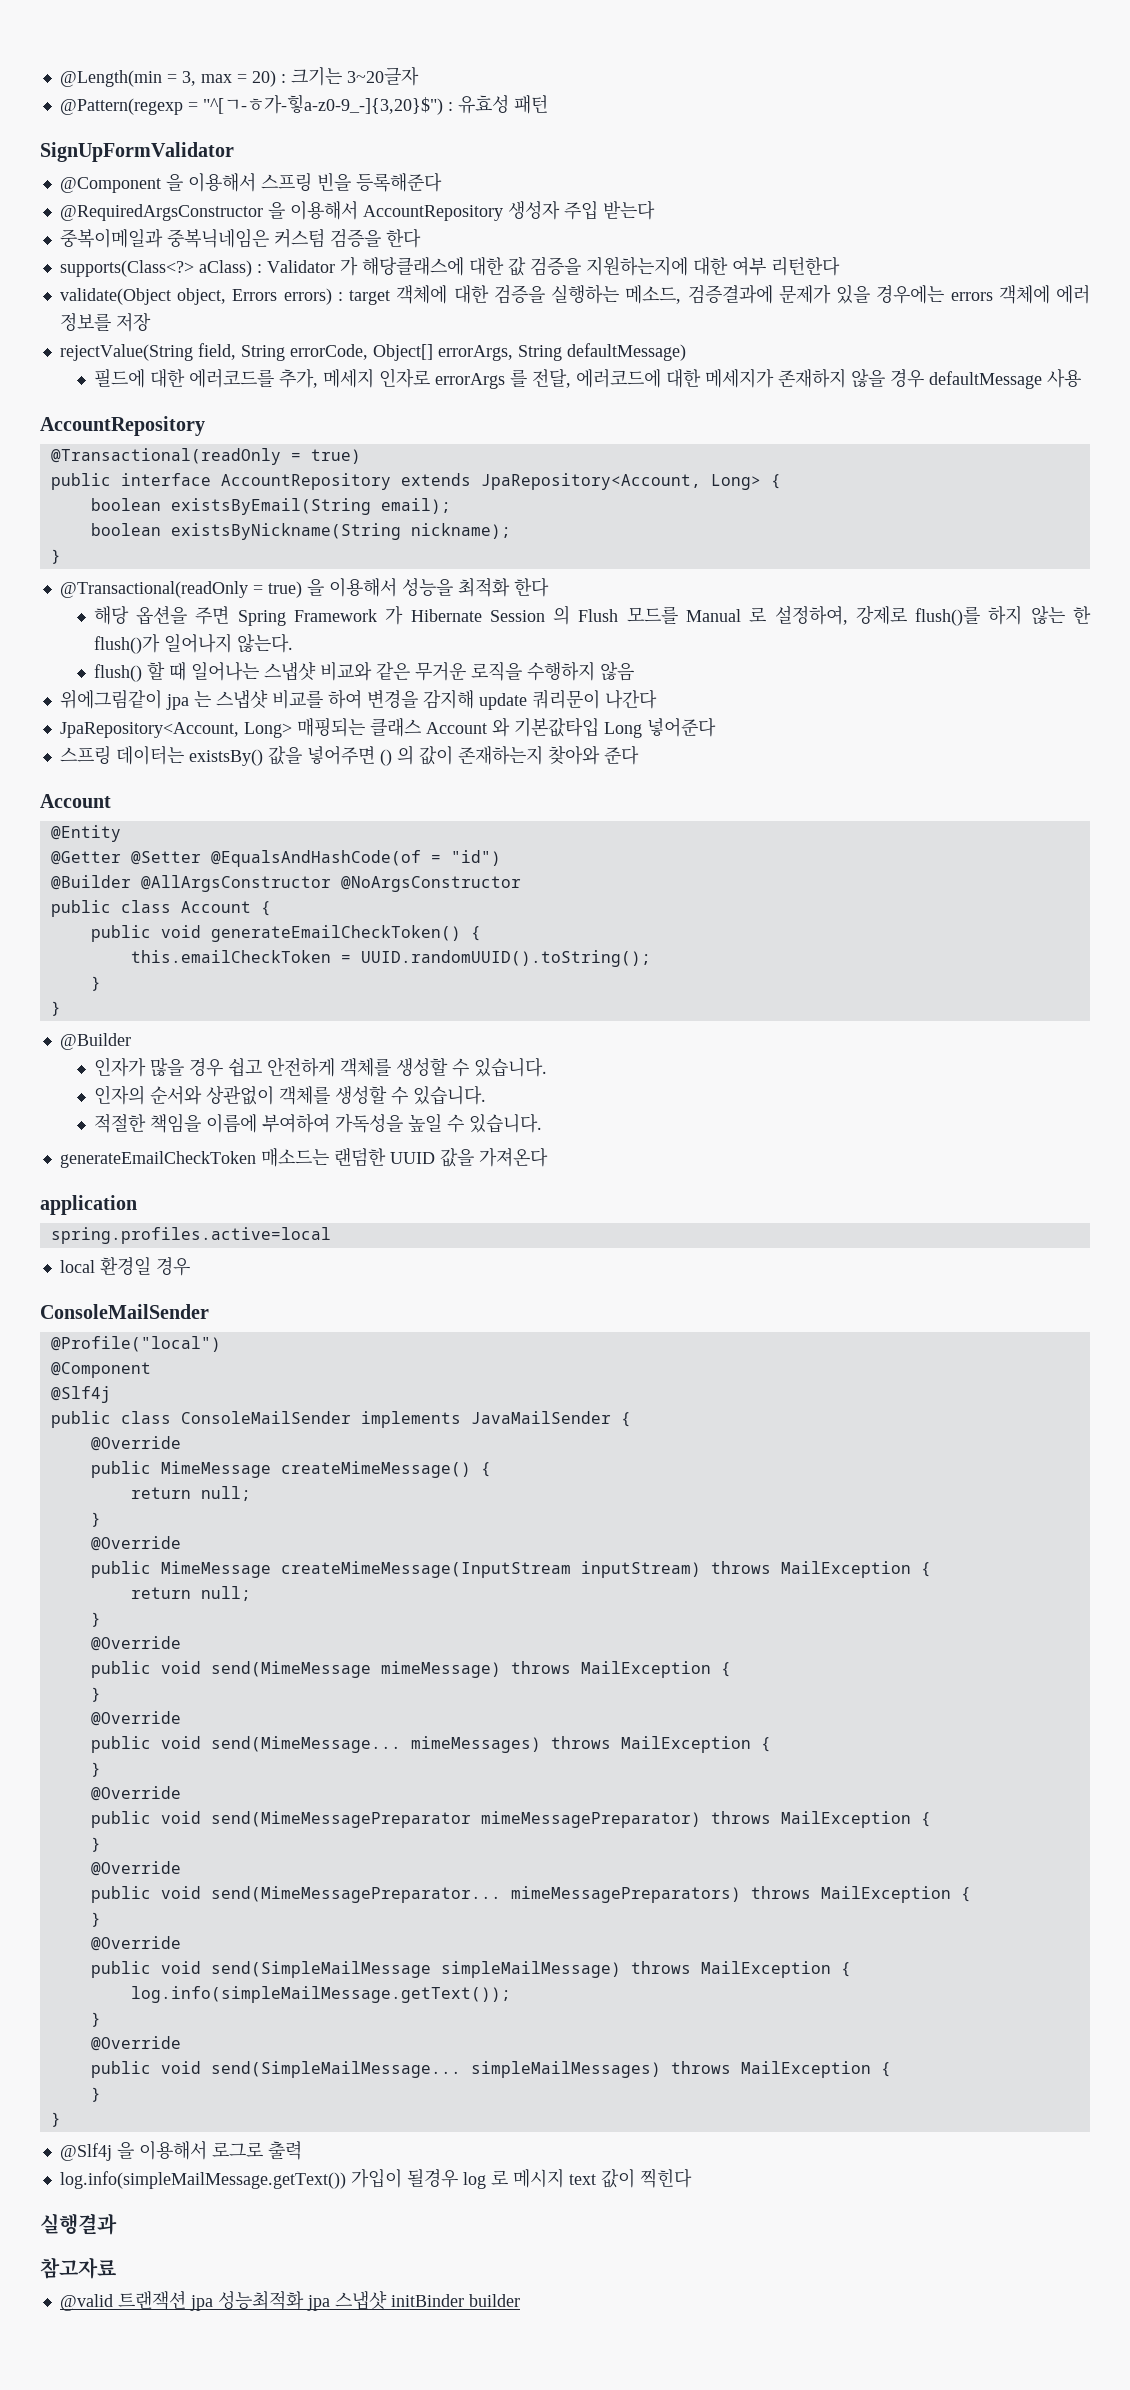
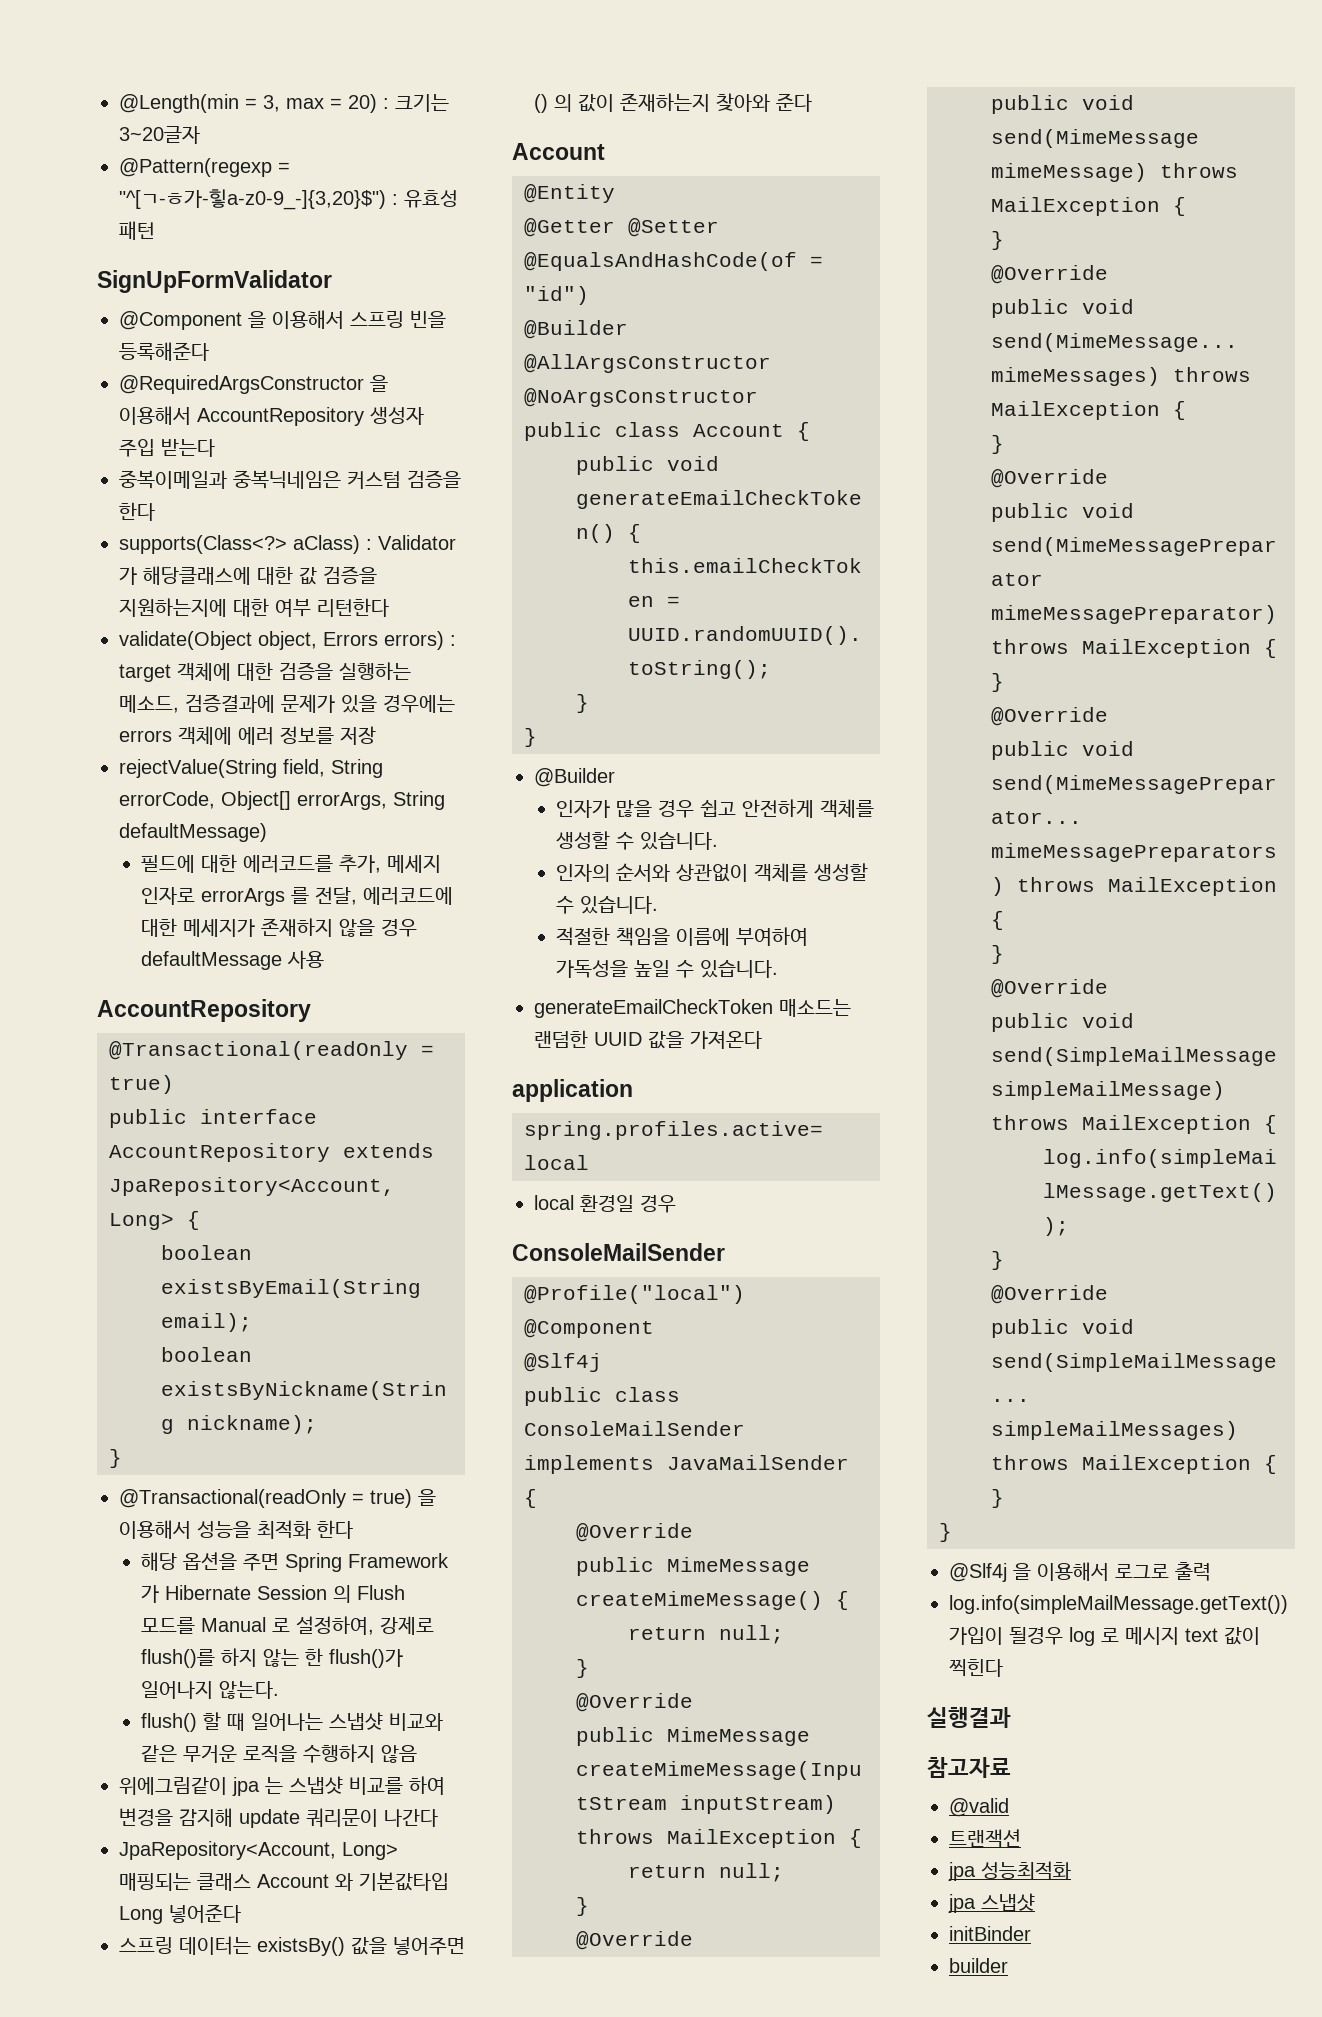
- @valid 트랜잭션 jpa 성능최적화 jpa 스냅샷 initBinder builder
+ @valid
+ 트랜잭션
+ jpa 성능최적화
+ jpa 스냅샷
+ initBinder
+ builder

